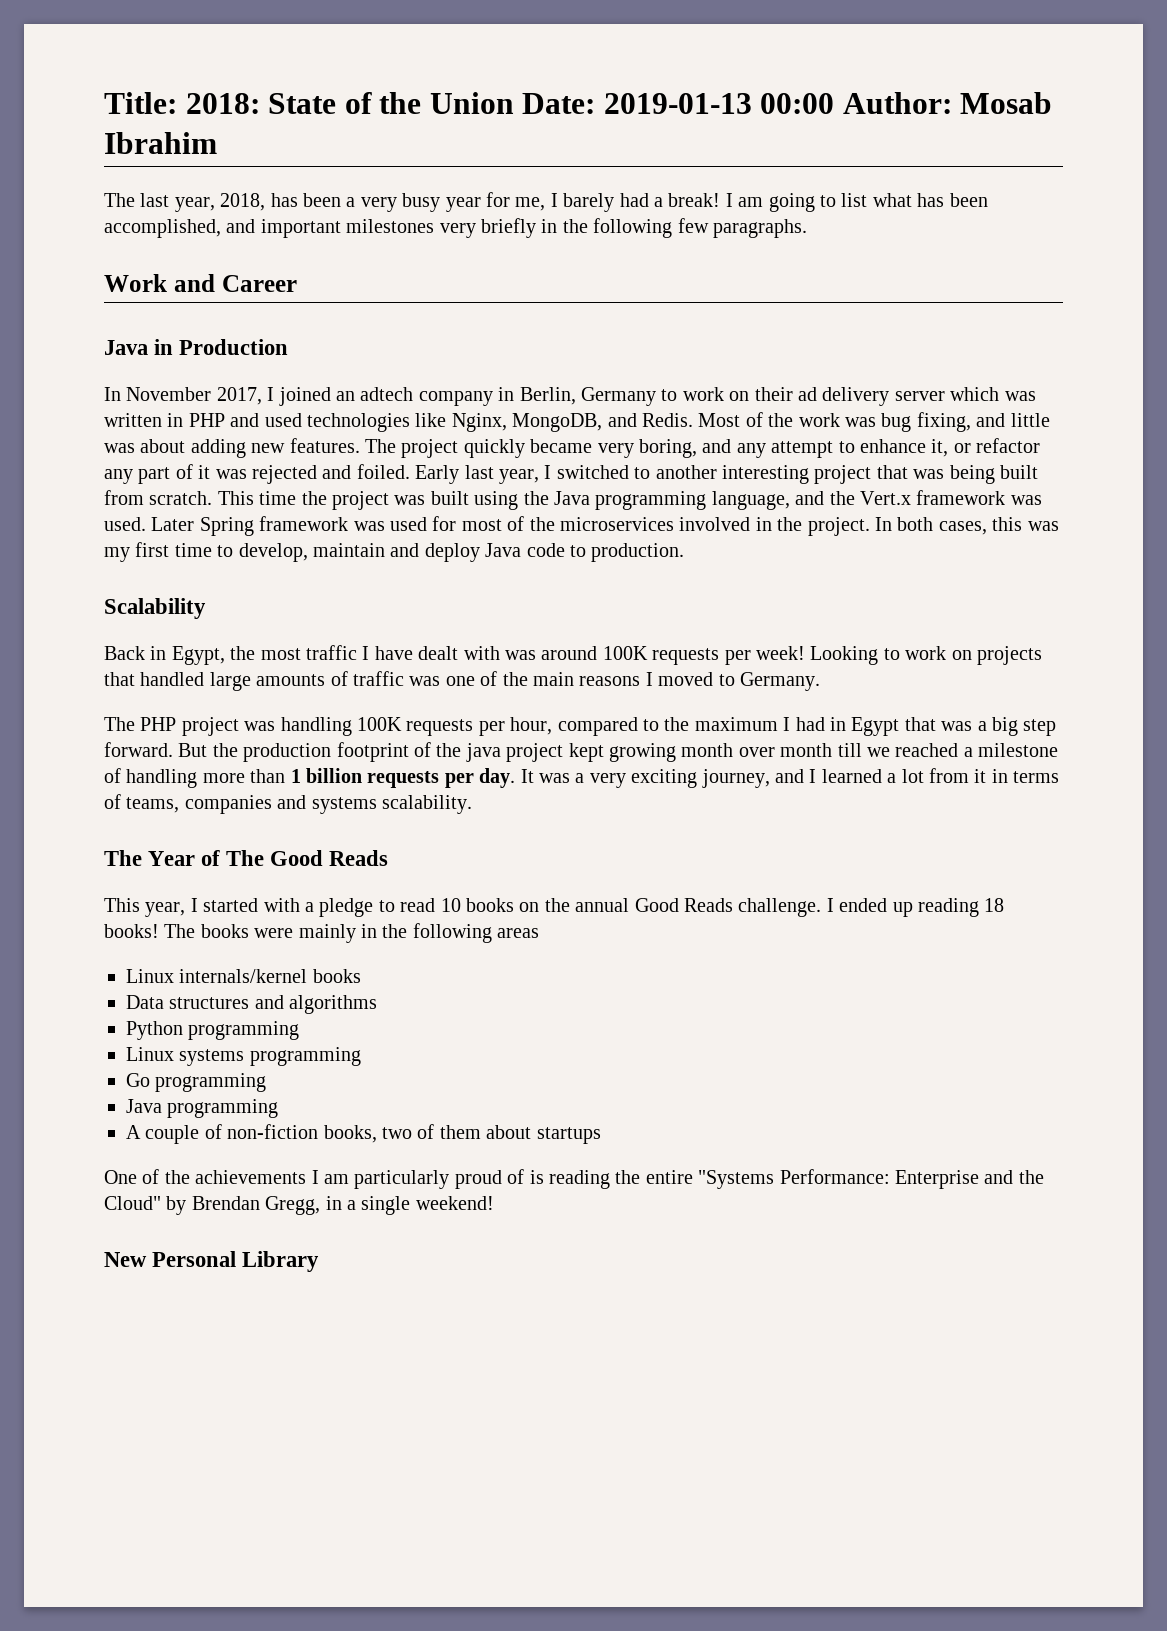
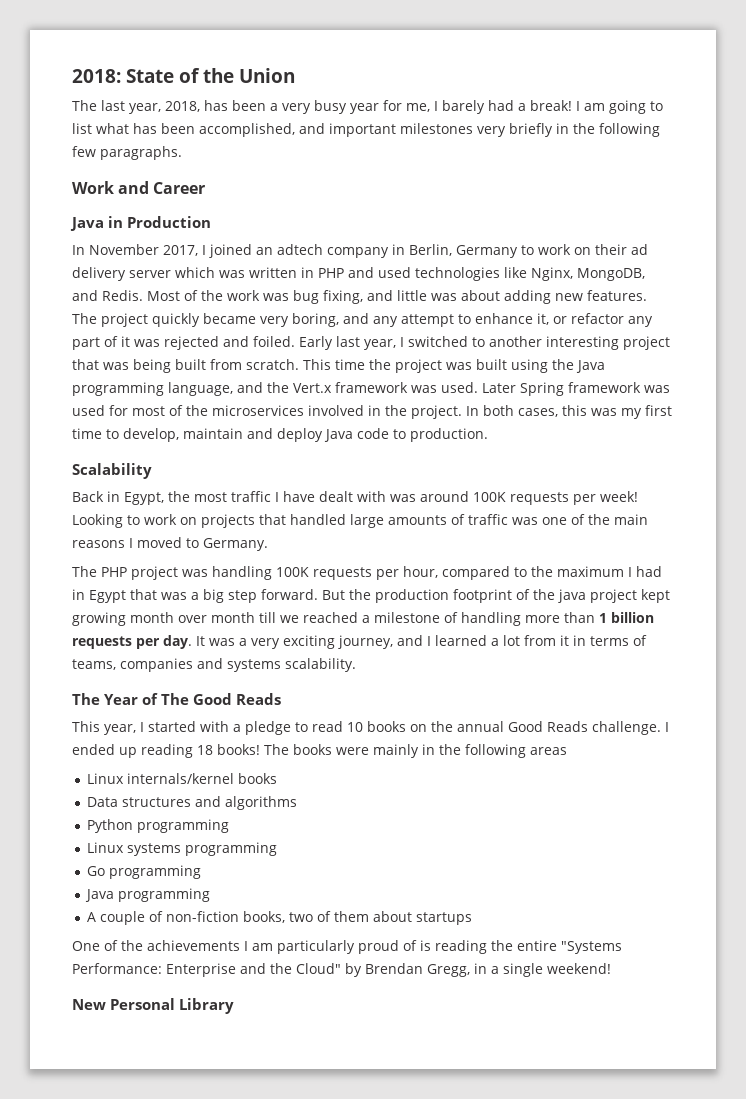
- Title: 2018: State of the Union Date: 2019-01-13 00:00 Author: Mosab Ibrahim
+ 2018: State of the Union

